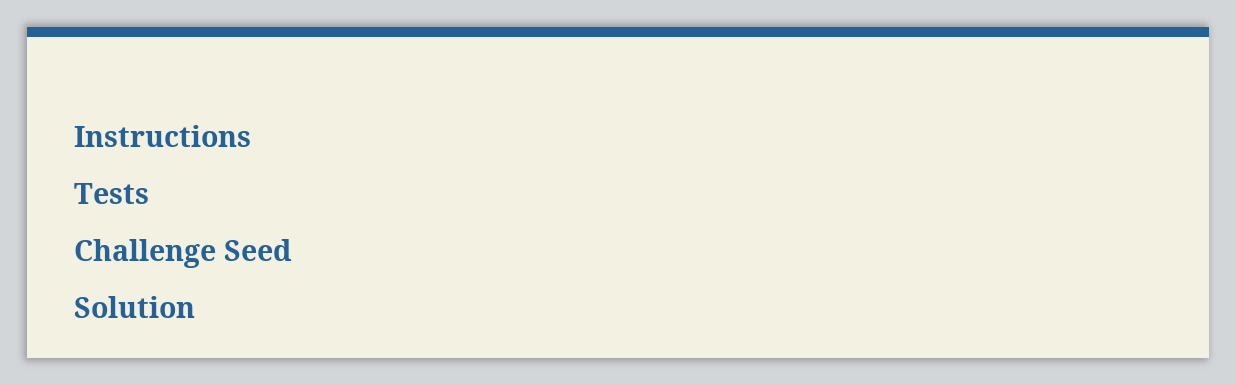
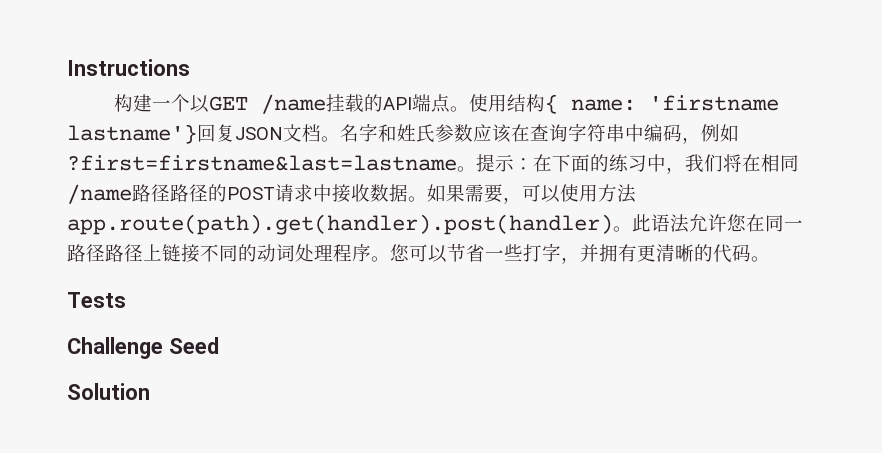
+ 构建一个以GET /name挂载的API端点。使用结构{ name: 'firstname lastname'}回复JSON文档。名字和姓氏参数应该在查询字符串中编码，例如?first=firstname&last=lastname。提示：在下面的练习中，我们将在相同/name路径路径的POST请求中接收数据。如果需要，可以使用方法app.route(path).get(handler).post(handler)。此语法允许您在同一路径路径上链接不同的动词处理程序。您可以节省一些打字，并拥有更清晰的代码。

